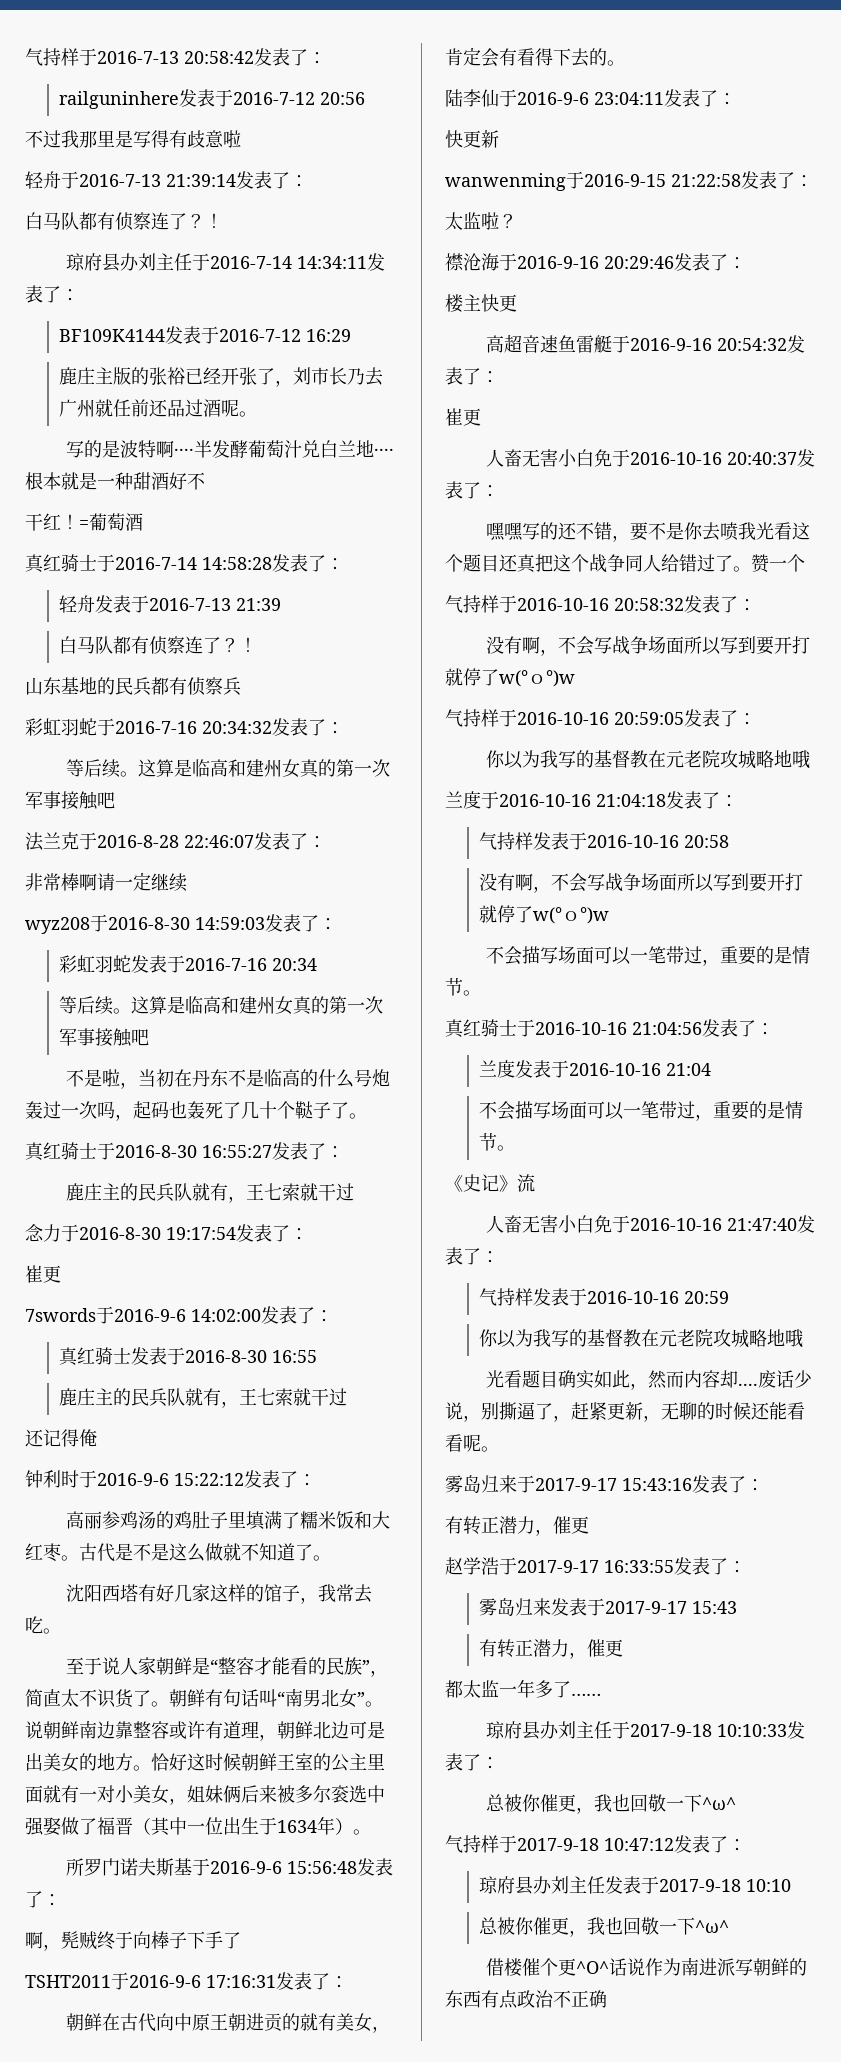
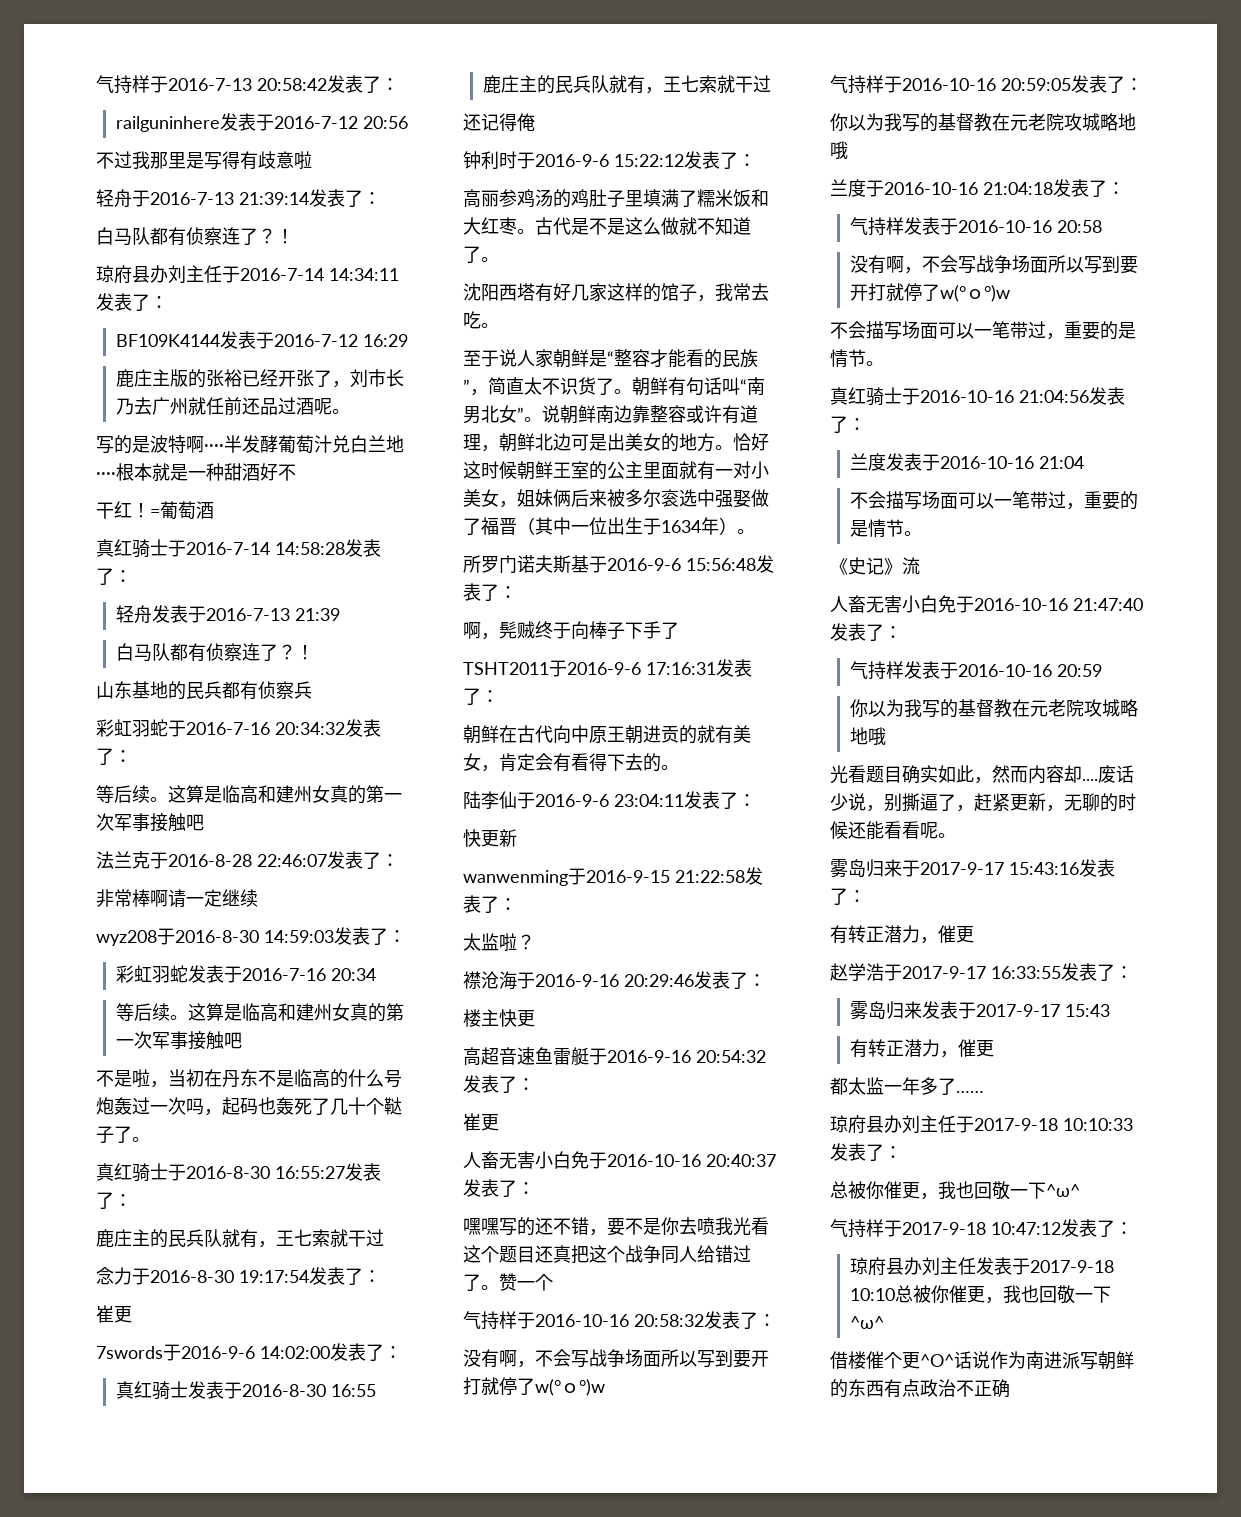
- 琼府县办刘主任发表于2017-9-18 10:10
- 总被你催更，我也回敬一下^ω^
+ 琼府县办刘主任发表于2017-9-18 10:10总被你催更，我也回敬一下^ω^

